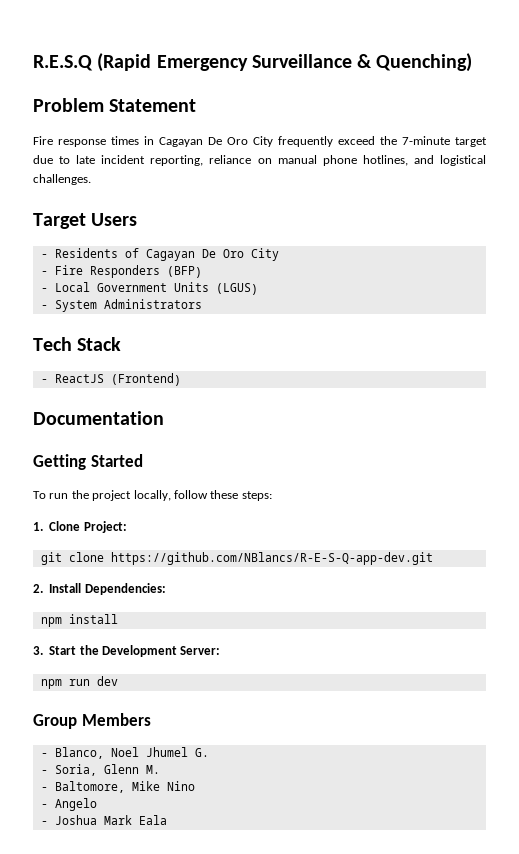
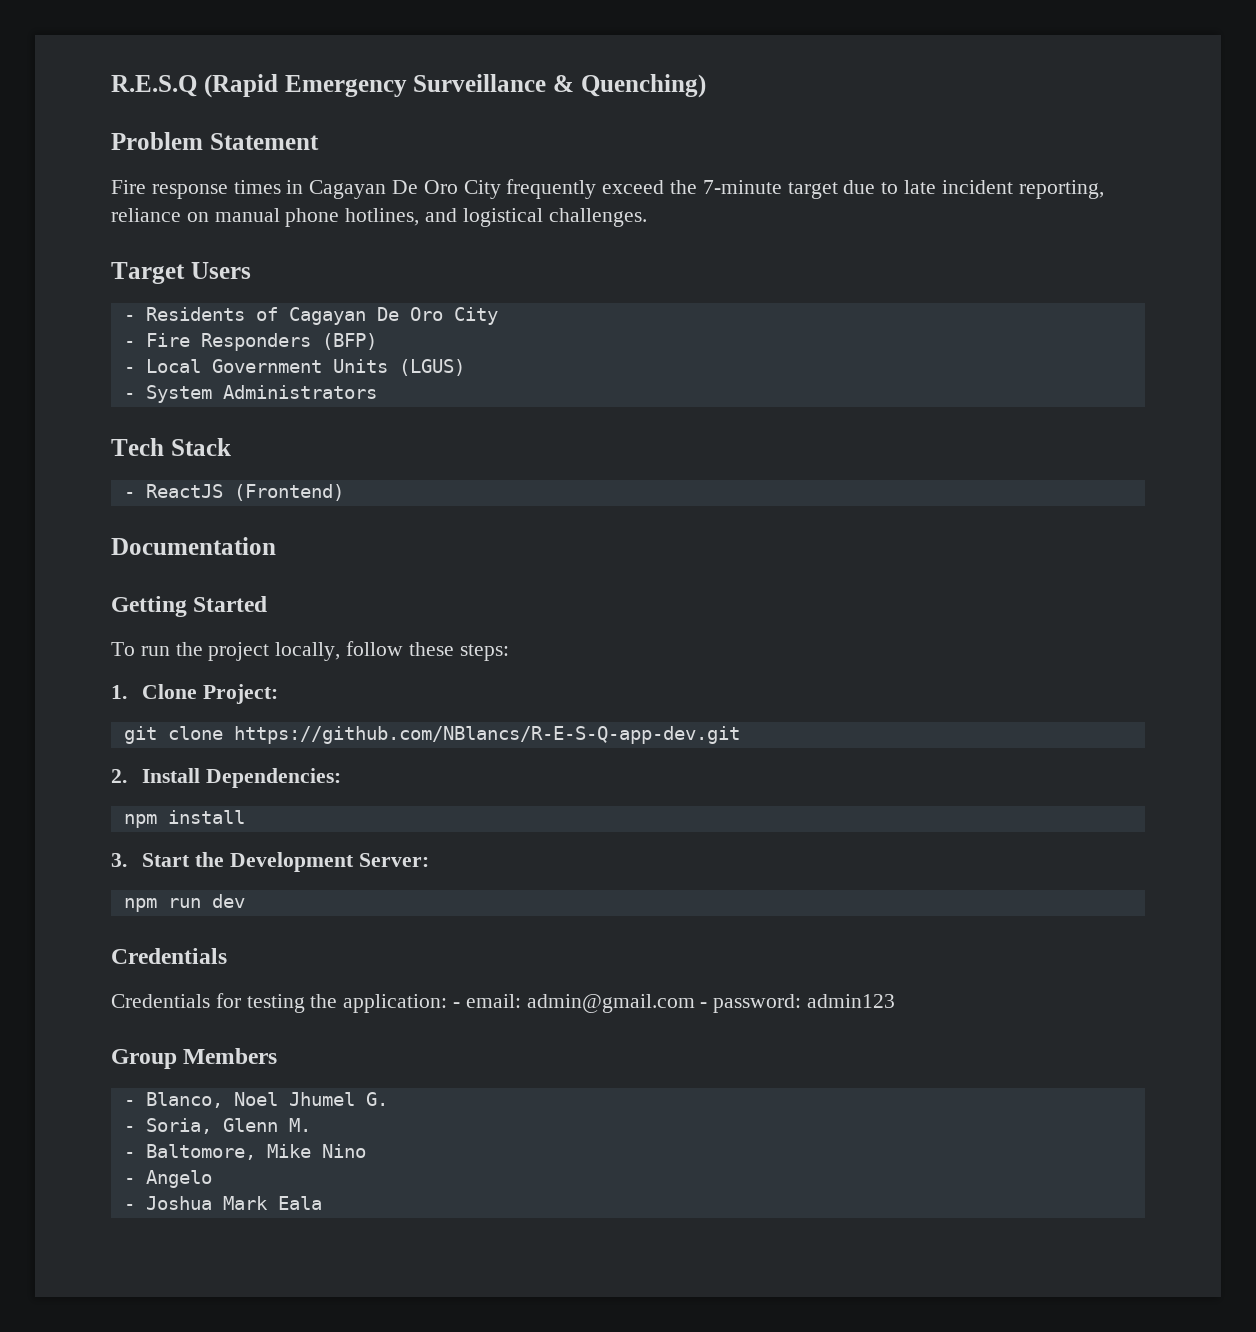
  npm run dev
+ Credentials
+ Credentials for testing the application: - email: admin@gmail.com - password: admin123

